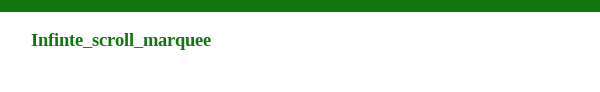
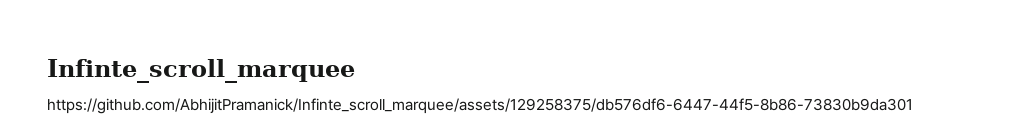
+ https://github.com/AbhijitPramanick/Infinte_scroll_marquee/assets/129258375/db576df6-6447-44f5-8b86-73830b9da301

